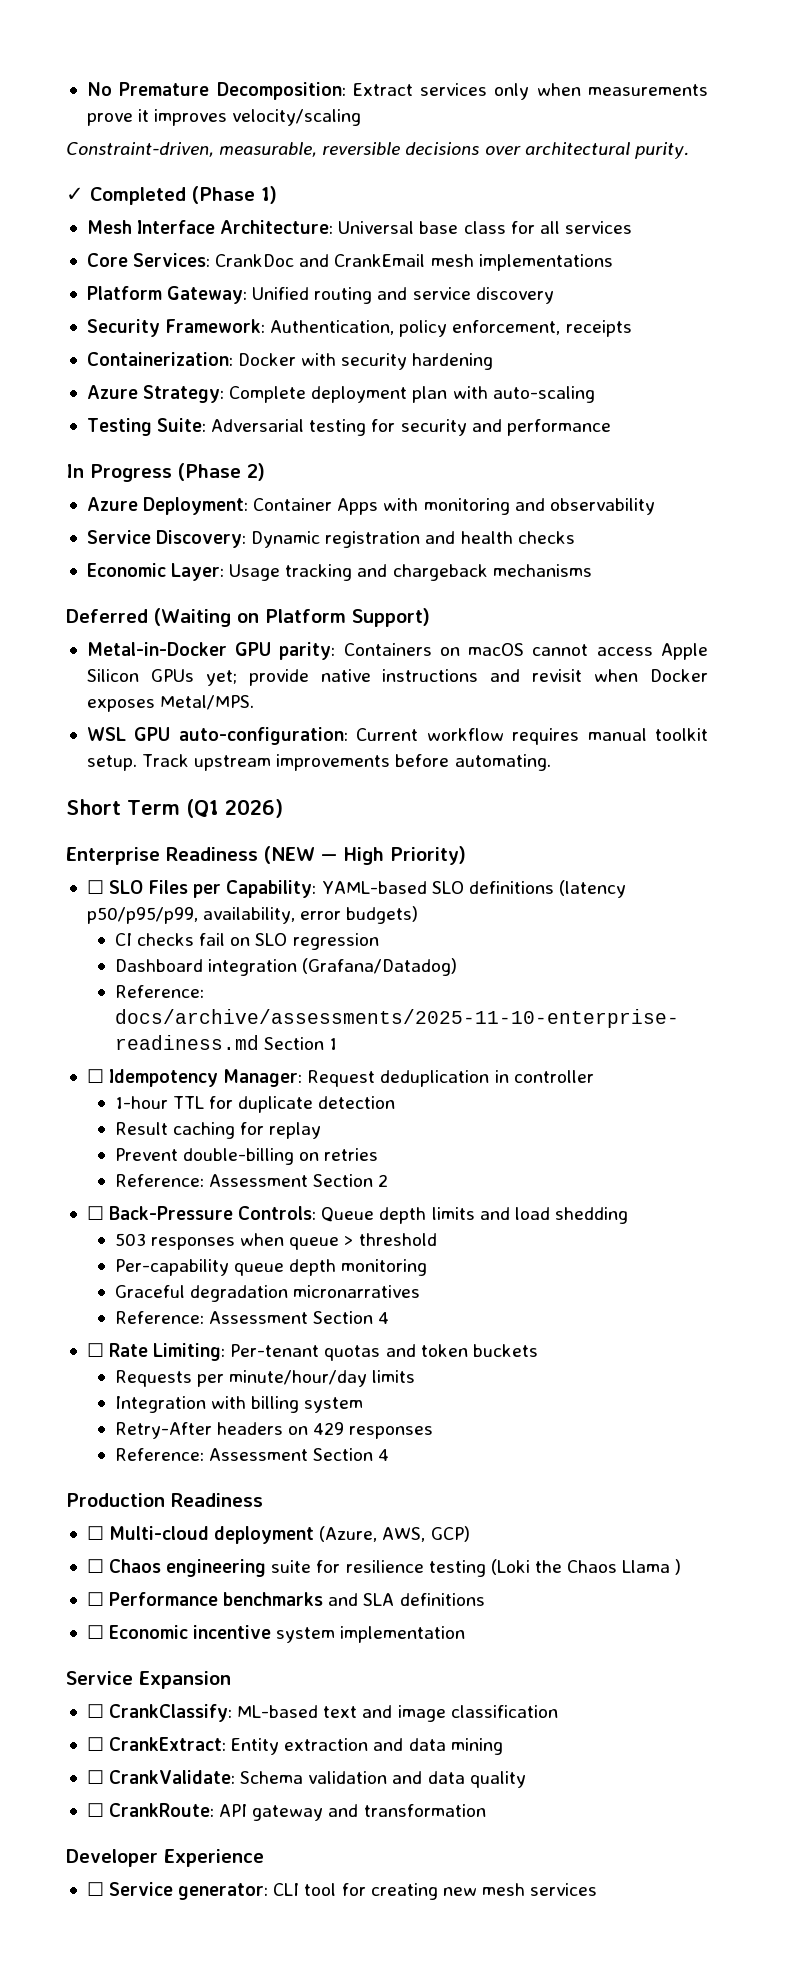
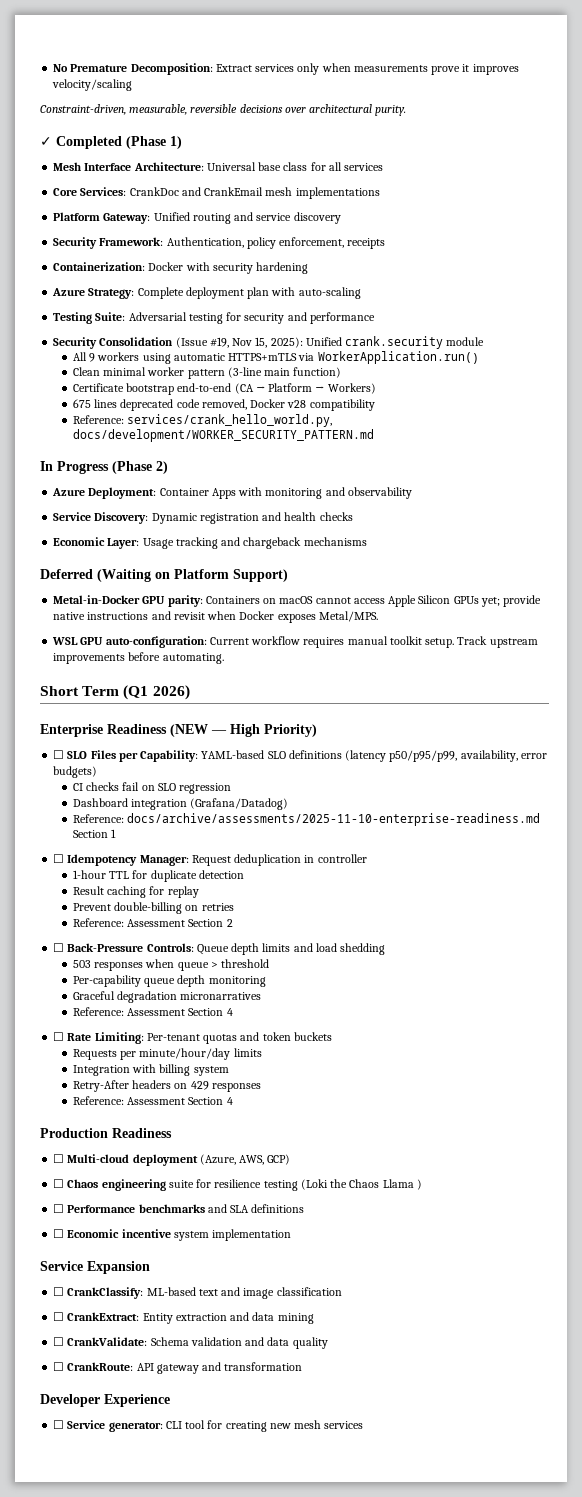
+ Security Consolidation (Issue #19, Nov 15, 2025): Unified crank.security module
+ All 9 workers using automatic HTTPS+mTLS via WorkerApplication.run()
+ Clean minimal worker pattern (3-line main function)
+ Certificate bootstrap end-to-end (CA → Platform → Workers)
+ 675 lines deprecated code removed, Docker v28 compatibility
+ Reference: services/crank_hello_world.py, docs/development/WORKER_SECURITY_PATTERN.md

